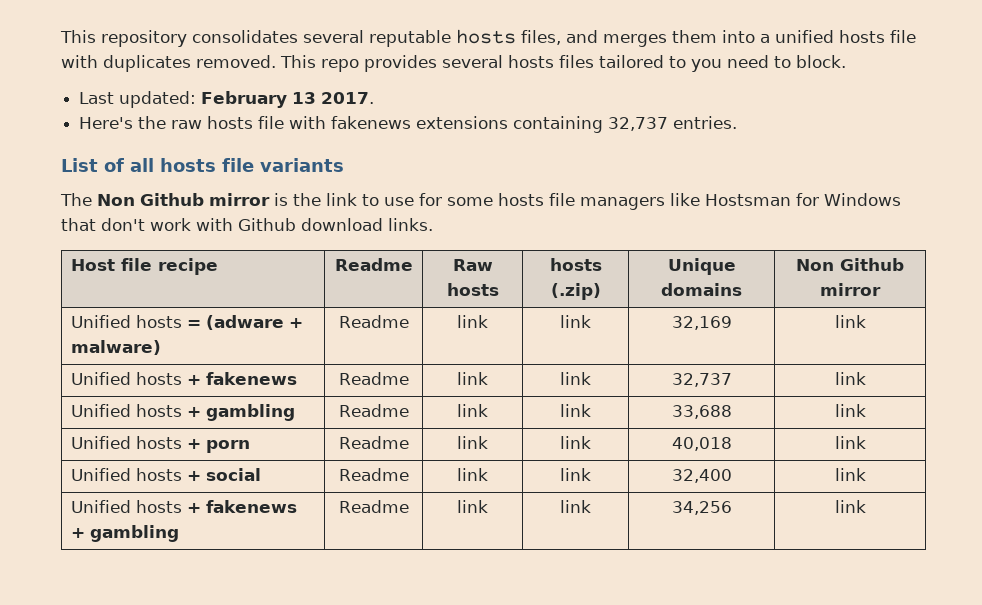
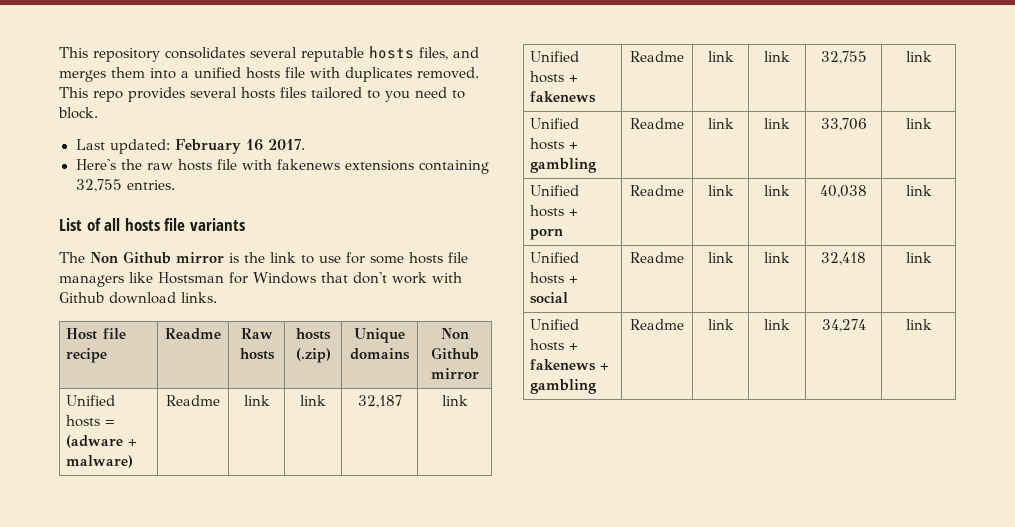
- Last updated: February 13 2017.
+ Last updated: February 16 2017.
- Here's the raw hosts file with fakenews extensions containing 32,737 entries.
+ Here's the raw hosts file with fakenews extensions containing 32,755 entries.
- Unified hosts = (adware + malware) | Readme | link | link | 32,169 | link
+ Unified hosts = (adware + malware) | Readme | link | link | 32,187 | link
- Unified hosts + fakenews | Readme | link | link | 32,737 | link
+ Unified hosts + fakenews | Readme | link | link | 32,755 | link
- Unified hosts + gambling | Readme | link | link | 33,688 | link
+ Unified hosts + gambling | Readme | link | link | 33,706 | link
- Unified hosts + porn | Readme | link | link | 40,018 | link
+ Unified hosts + porn | Readme | link | link | 40,038 | link
- Unified hosts + social | Readme | link | link | 32,400 | link
+ Unified hosts + social | Readme | link | link | 32,418 | link
- Unified hosts + fakenews + gambling | Readme | link | link | 34,256 | link
+ Unified hosts + fakenews + gambling | Readme | link | link | 34,274 | link

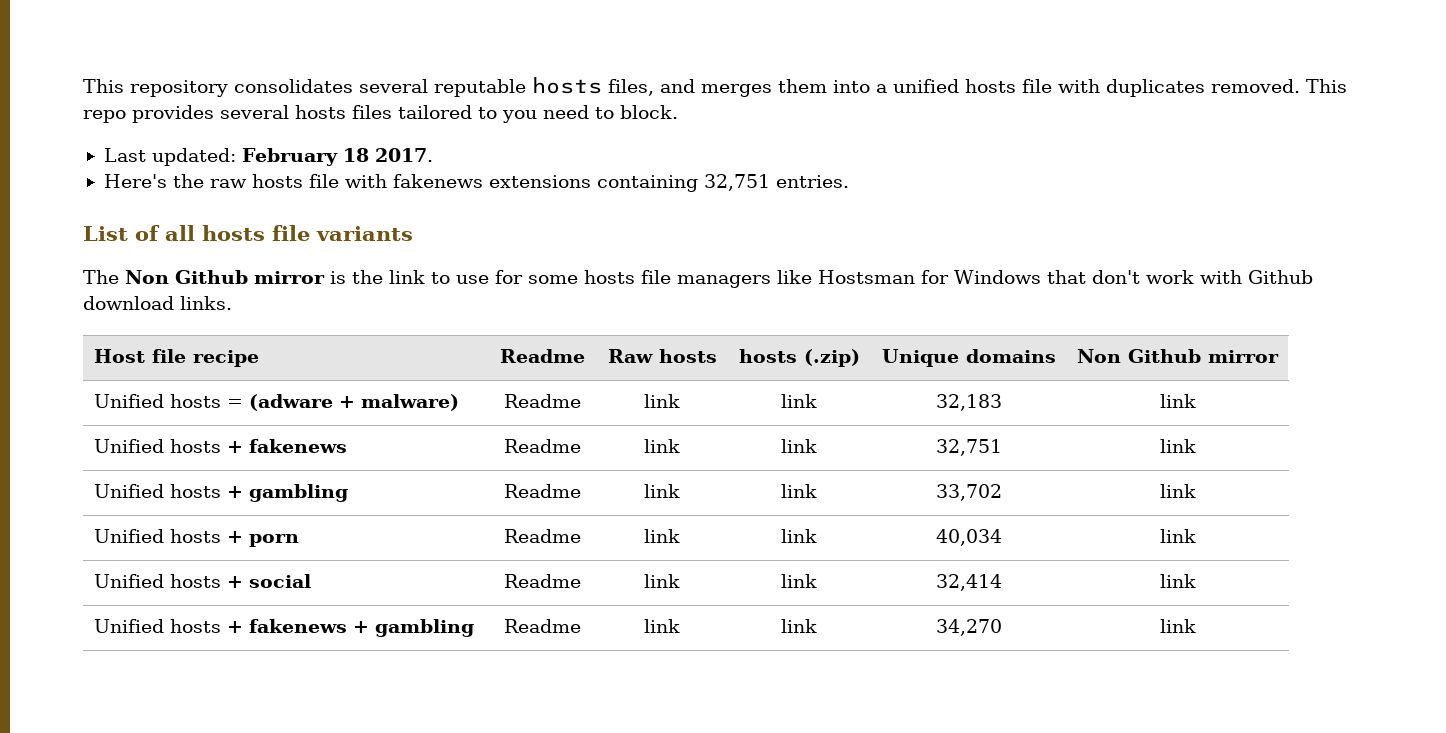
- Last updated: February 16 2017.
+ Last updated: February 18 2017.
- Here's the raw hosts file with fakenews extensions containing 32,755 entries.
+ Here's the raw hosts file with fakenews extensions containing 32,751 entries.
- Unified hosts = (adware + malware) | Readme | link | link | 32,187 | link
+ Unified hosts = (adware + malware) | Readme | link | link | 32,183 | link
- Unified hosts + fakenews | Readme | link | link | 32,755 | link
+ Unified hosts + fakenews | Readme | link | link | 32,751 | link
- Unified hosts + gambling | Readme | link | link | 33,706 | link
+ Unified hosts + gambling | Readme | link | link | 33,702 | link
- Unified hosts + porn | Readme | link | link | 40,038 | link
+ Unified hosts + porn | Readme | link | link | 40,034 | link
- Unified hosts + social | Readme | link | link | 32,418 | link
+ Unified hosts + social | Readme | link | link | 32,414 | link
- Unified hosts + fakenews + gambling | Readme | link | link | 34,274 | link
+ Unified hosts + fakenews + gambling | Readme | link | link | 34,270 | link

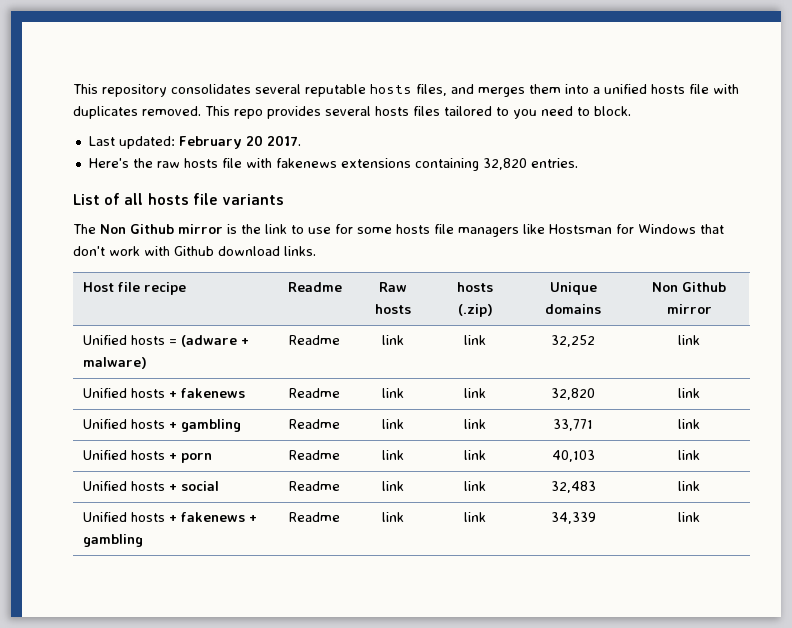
- Last updated: February 18 2017.
+ Last updated: February 20 2017.
- Here's the raw hosts file with fakenews extensions containing 32,751 entries.
+ Here's the raw hosts file with fakenews extensions containing 32,820 entries.
- Unified hosts = (adware + malware) | Readme | link | link | 32,183 | link
+ Unified hosts = (adware + malware) | Readme | link | link | 32,252 | link
- Unified hosts + fakenews | Readme | link | link | 32,751 | link
+ Unified hosts + fakenews | Readme | link | link | 32,820 | link
- Unified hosts + gambling | Readme | link | link | 33,702 | link
+ Unified hosts + gambling | Readme | link | link | 33,771 | link
- Unified hosts + porn | Readme | link | link | 40,034 | link
+ Unified hosts + porn | Readme | link | link | 40,103 | link
- Unified hosts + social | Readme | link | link | 32,414 | link
+ Unified hosts + social | Readme | link | link | 32,483 | link
- Unified hosts + fakenews + gambling | Readme | link | link | 34,270 | link
+ Unified hosts + fakenews + gambling | Readme | link | link | 34,339 | link

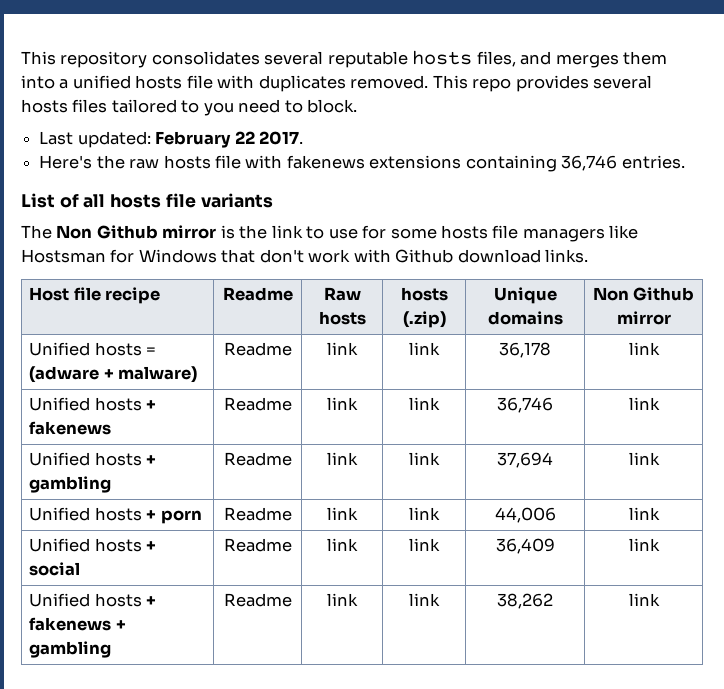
- Last updated: February 20 2017.
+ Last updated: February 22 2017.
- Here's the raw hosts file with fakenews extensions containing 32,820 entries.
+ Here's the raw hosts file with fakenews extensions containing 36,746 entries.
- Unified hosts = (adware + malware) | Readme | link | link | 32,252 | link
+ Unified hosts = (adware + malware) | Readme | link | link | 36,178 | link
- Unified hosts + fakenews | Readme | link | link | 32,820 | link
+ Unified hosts + fakenews | Readme | link | link | 36,746 | link
- Unified hosts + gambling | Readme | link | link | 33,771 | link
+ Unified hosts + gambling | Readme | link | link | 37,694 | link
- Unified hosts + porn | Readme | link | link | 40,103 | link
+ Unified hosts + porn | Readme | link | link | 44,006 | link
- Unified hosts + social | Readme | link | link | 32,483 | link
+ Unified hosts + social | Readme | link | link | 36,409 | link
- Unified hosts + fakenews + gambling | Readme | link | link | 34,339 | link
+ Unified hosts + fakenews + gambling | Readme | link | link | 38,262 | link

